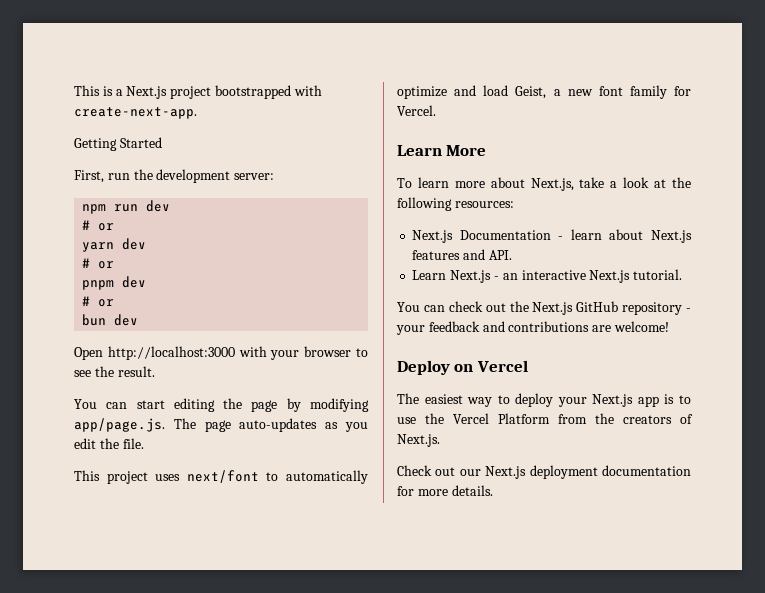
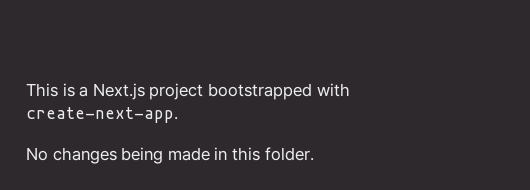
- Getting Started
- First, run the development server:
- npm run dev
- # or
- yarn dev
- # or
- pnpm dev
- # or
- bun dev
- Open http://localhost:3000 with your browser to see the result.
- You can start editing the page by modifying app/page.js. The page auto-updates as you edit the file.
- This project uses next/font to automatically optimize and load Geist, a new font family for Vercel.
- Learn More
- To learn more about Next.js, take a look at the following resources:
- Next.js Documentation - learn about Next.js features and API.
- Learn Next.js - an interactive Next.js tutorial.
- You can check out the Next.js GitHub repository - your feedback and contributions are welcome!
- Deploy on Vercel
- The easiest way to deploy your Next.js app is to use the Vercel Platform from the creators of Next.js.
- Check out our Next.js deployment documentation for more details.
+ No changes being made in this folder.

